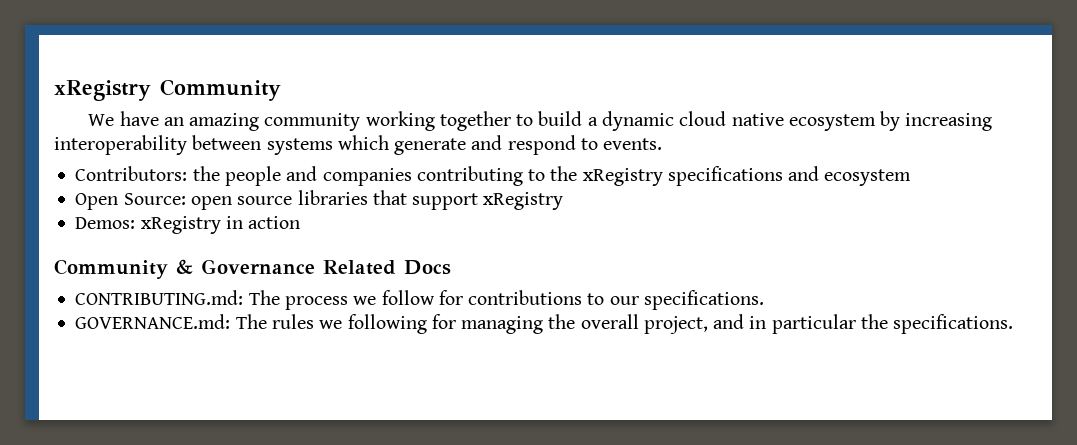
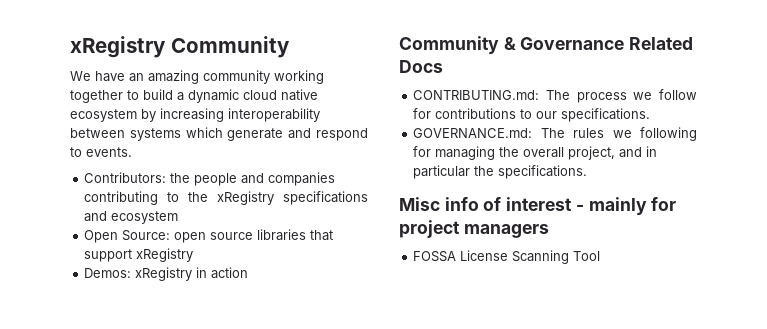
+ Misc info of interest - mainly for project managers
+ FOSSA License Scanning Tool

